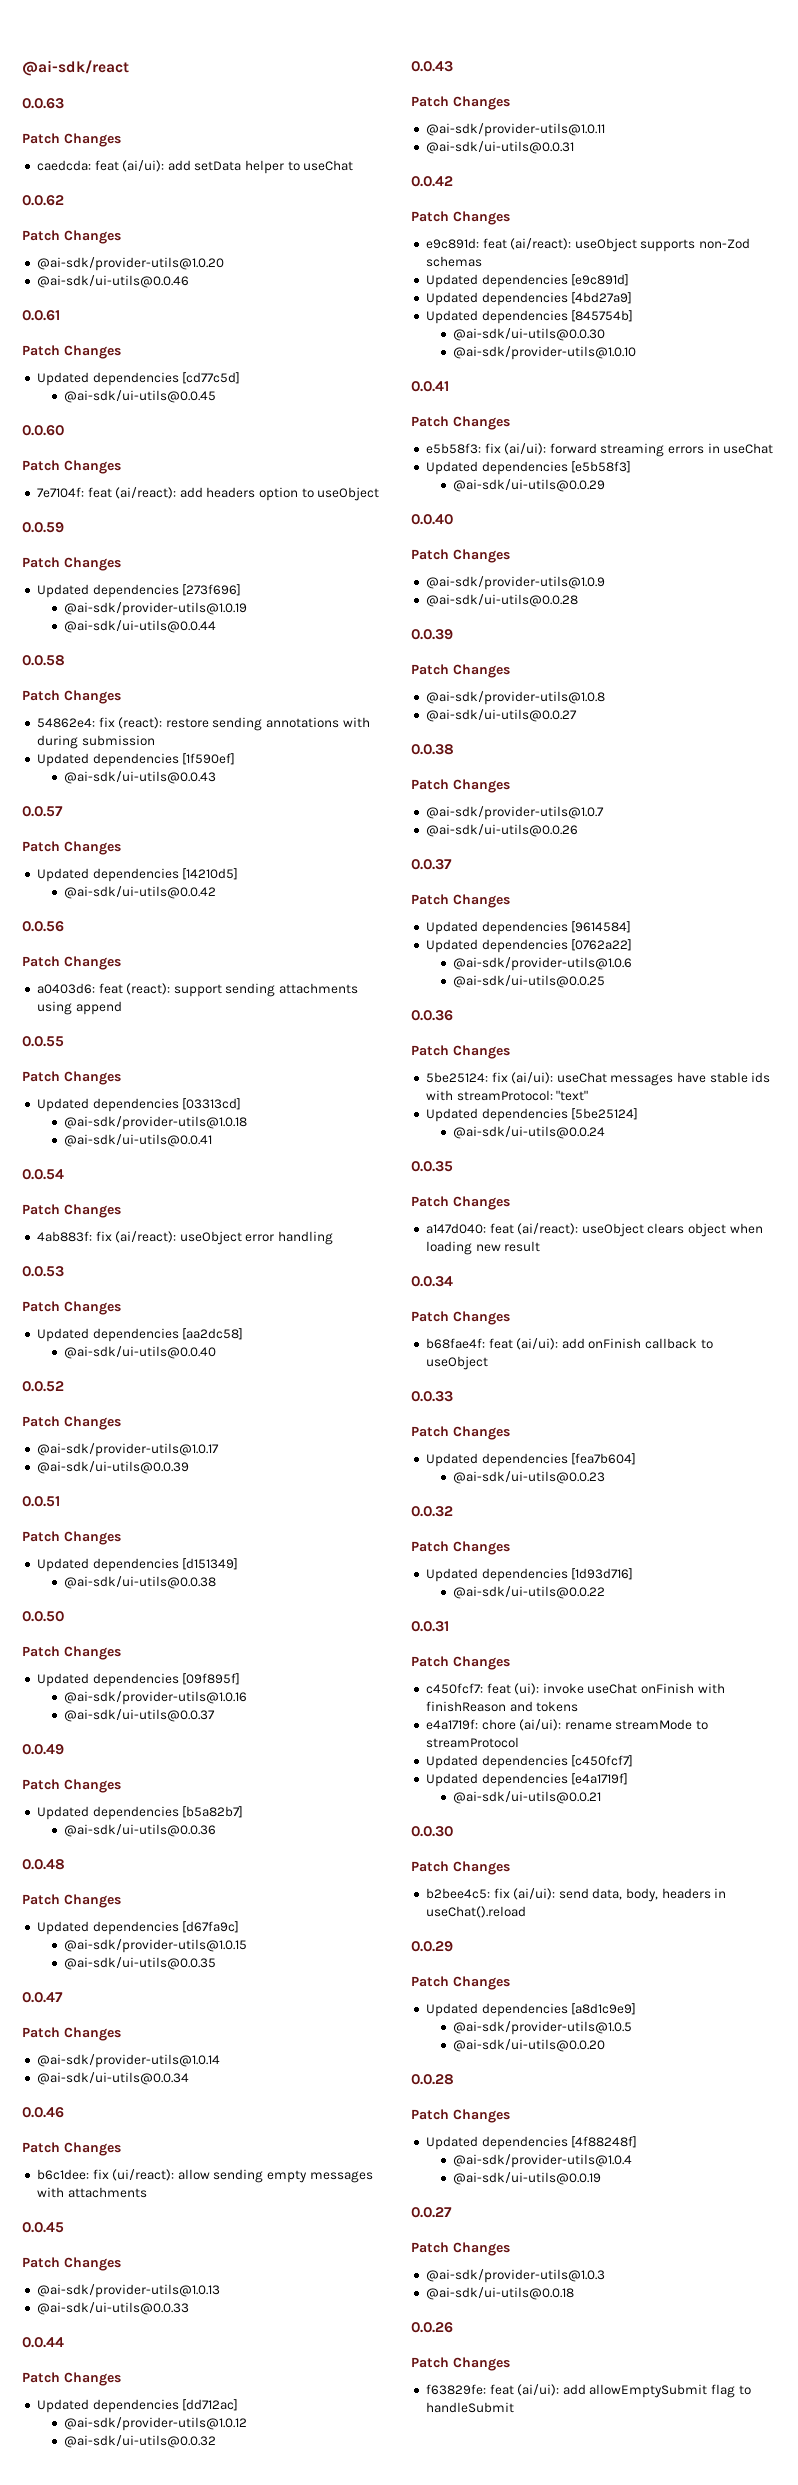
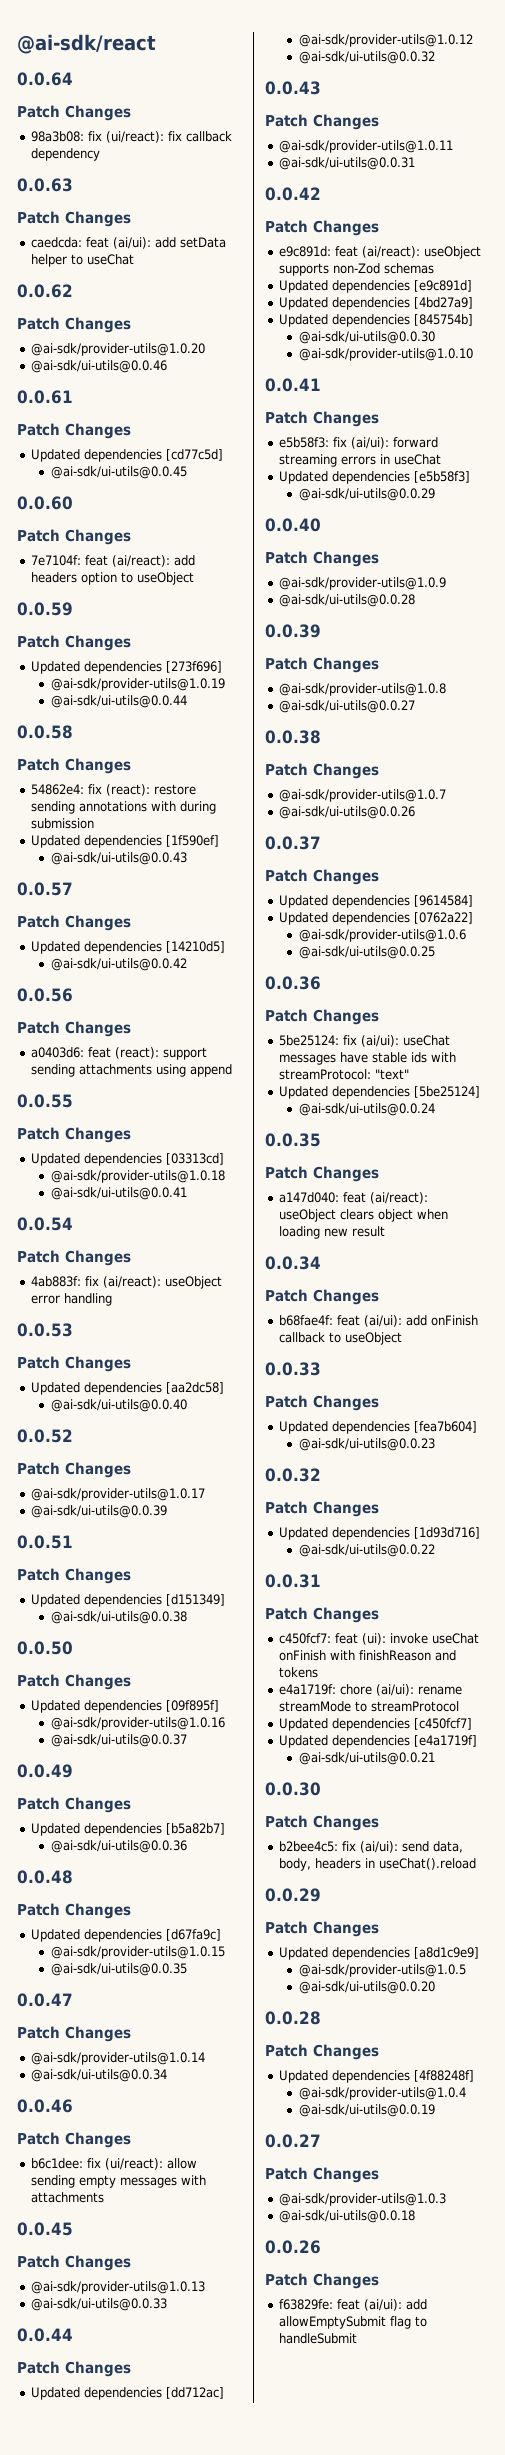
+ 0.0.64
+ Patch Changes
+ 98a3b08: fix (ui/react): fix callback dependency

